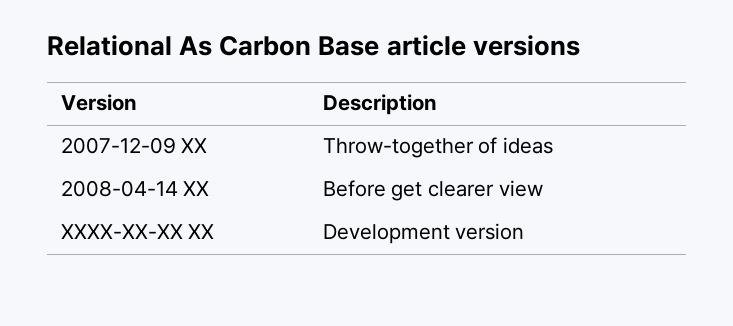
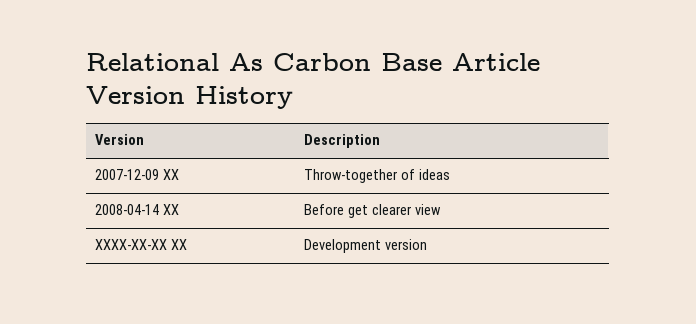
- Relational As Carbon Base article versions
+ Relational As Carbon Base Article Version History

